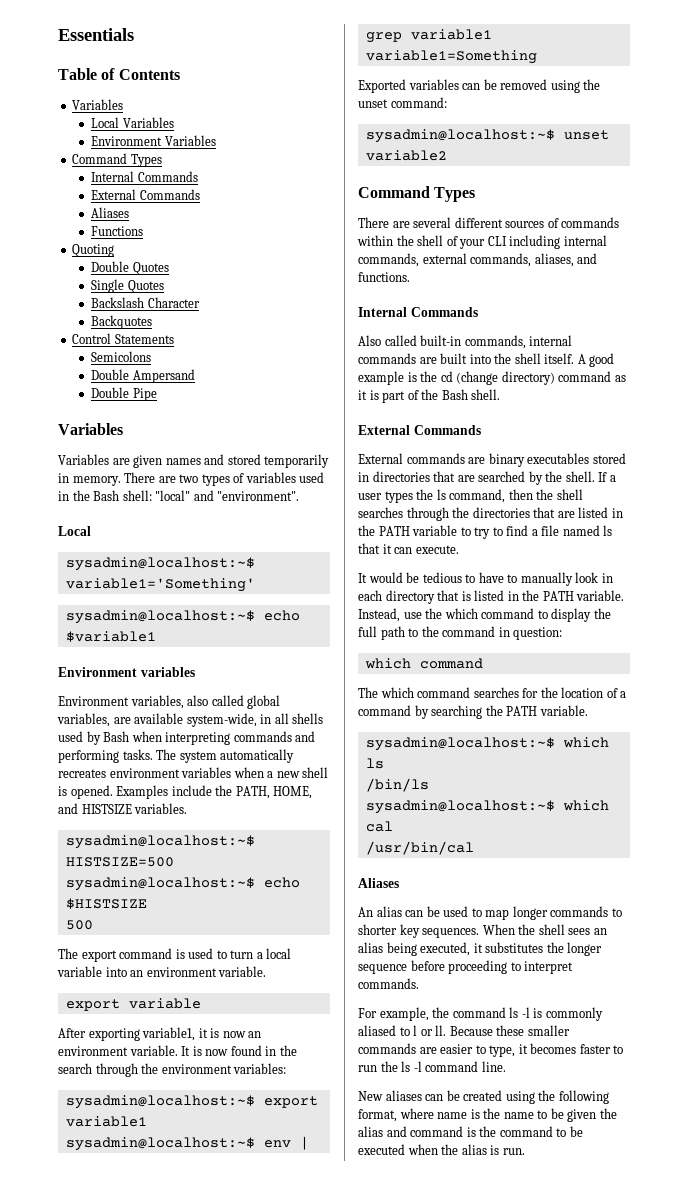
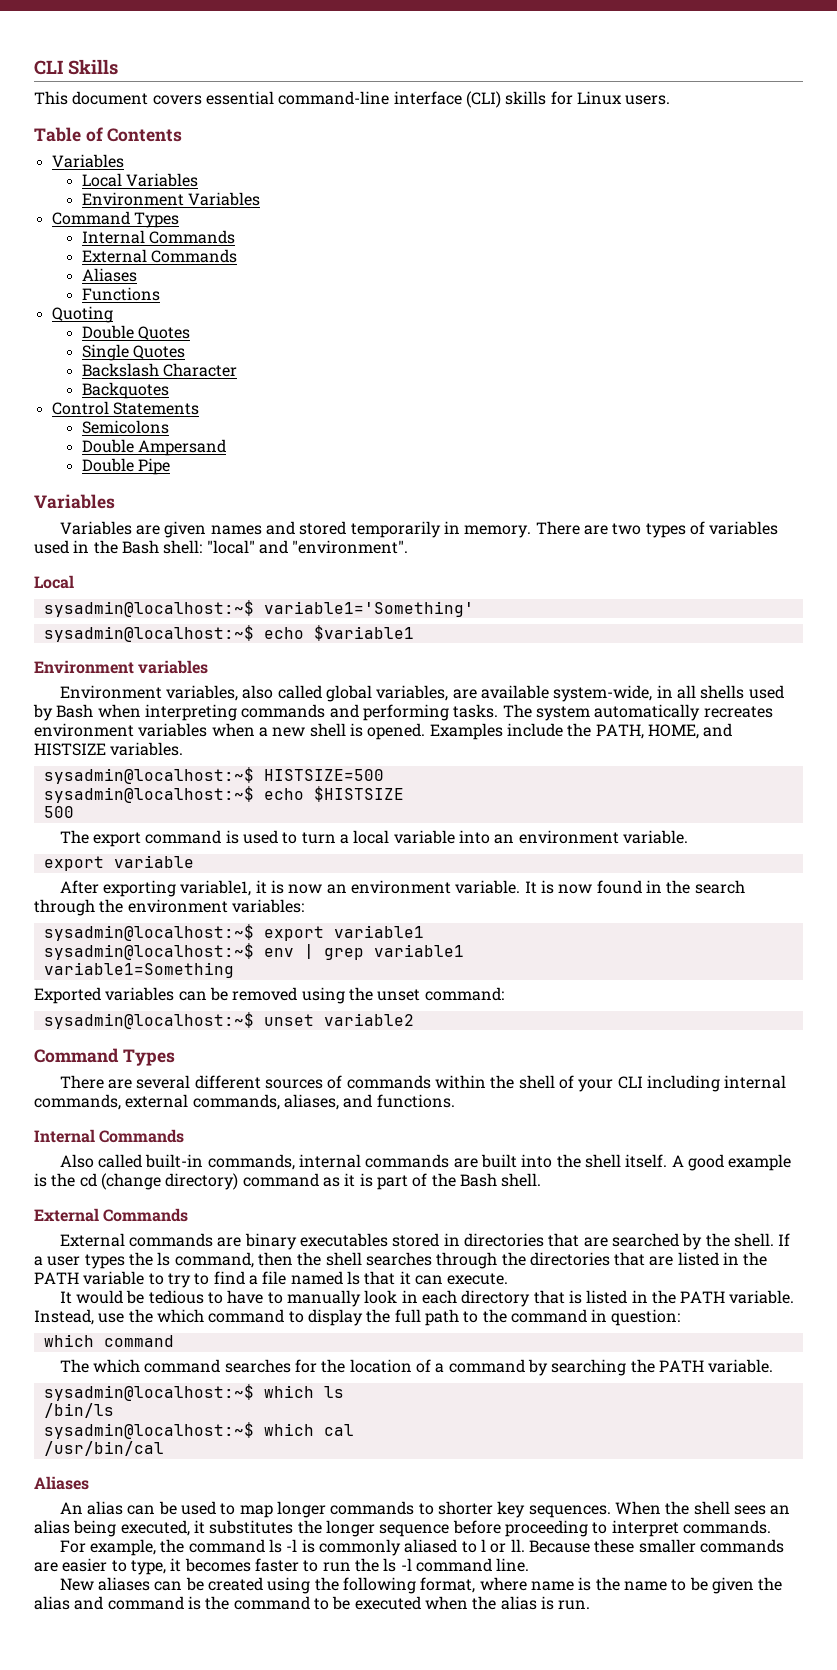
- Essentials
+ CLI Skills
+ This document covers essential command-line interface (CLI) skills for Linux users.

